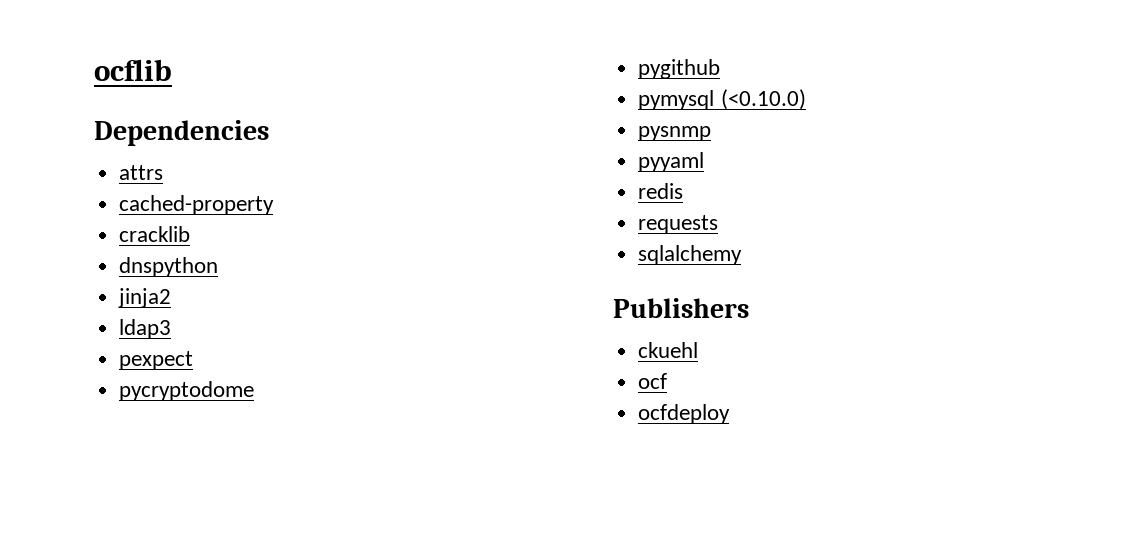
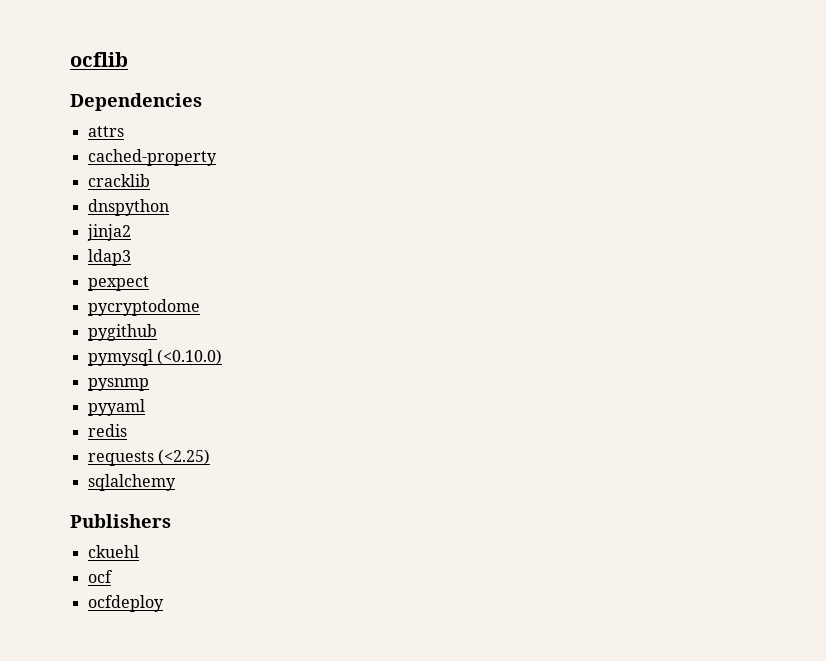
- requests
+ requests (<2.25)

